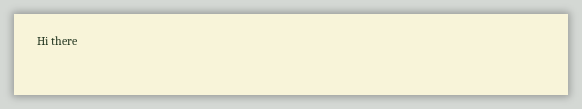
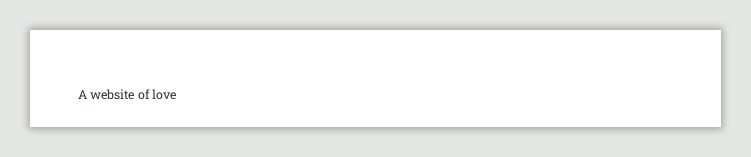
- Hi there
+ A website of love

